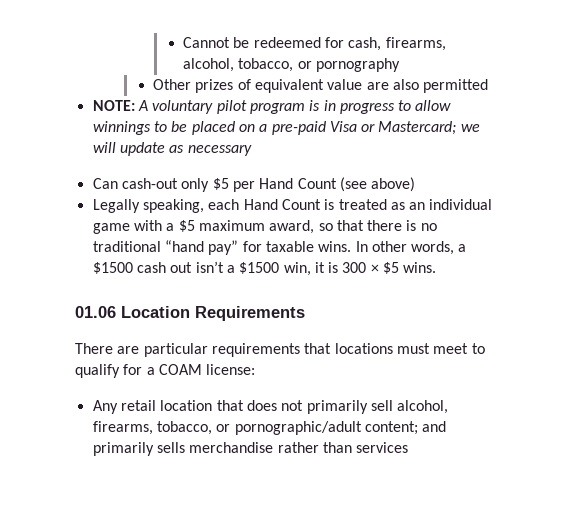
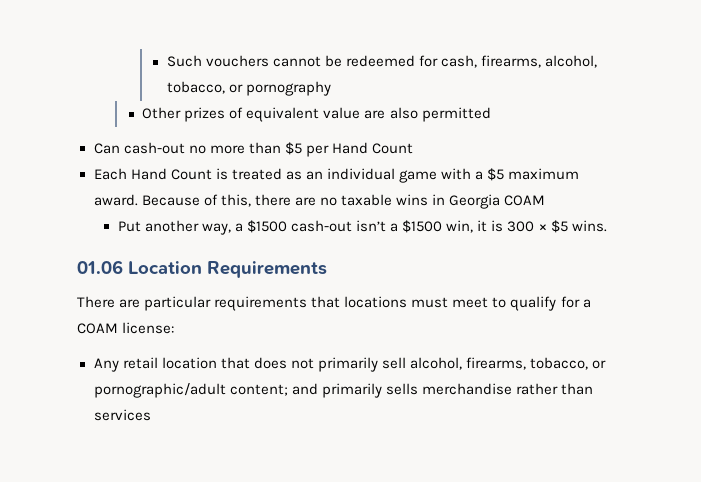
- Cannot be redeemed for cash, firearms, alcohol, tobacco, or pornography
+ Such vouchers cannot be redeemed for cash, firearms, alcohol, tobacco, or pornography
- NOTE: A voluntary pilot program is in progress to allow winnings to be placed on a pre-paid Visa or Mastercard; we will update as necessary
- Can cash-out only $5 per Hand Count (see above)
- Legally speaking, each Hand Count is treated as an individual game with a $5 maximum award, so that there is no traditional “hand pay” for taxable wins. In other words, a $1500 cash out isn’t a $1500 win, it is 300 × $5 wins.
+ Can cash-out no more than $5 per Hand Count
+ Each Hand Count is treated as an individual game with a $5 maximum award. Because of this, there are no taxable wins in Georgia COAM
+ Put another way, a $1500 cash-out isn’t a $1500 win, it is 300 × $5 wins.

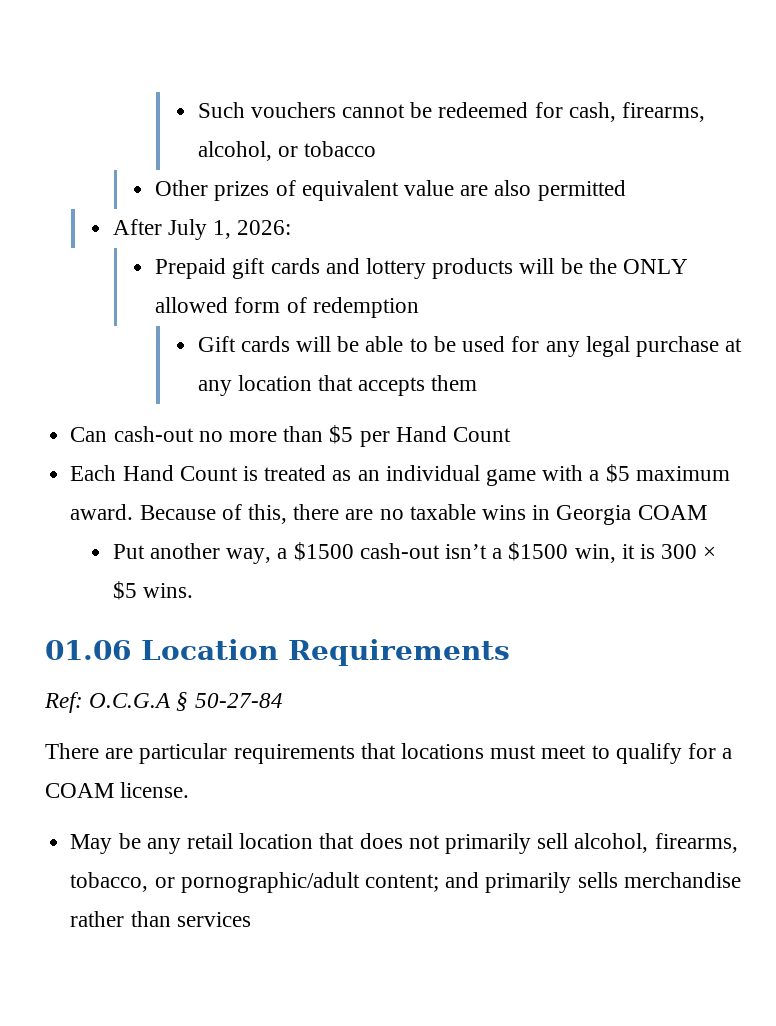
- Such vouchers cannot be redeemed for cash, firearms, alcohol, tobacco, or pornography
+ Such vouchers cannot be redeemed for cash, firearms, alcohol, or tobacco
+ After July 1, 2026:
+ Prepaid gift cards and lottery products will be the ONLY allowed form of redemption
+ Gift cards will be able to be used for any legal purchase at any location that accepts them
+ Ref: O.C.G.A § 50-27-84
- There are particular requirements that locations must meet to qualify for a COAM license:
- Any retail location that does not primarily sell alcohol, firearms, tobacco, or pornographic/adult content; and primarily sells merchandise rather than services
+ There are particular requirements that locations must meet to qualify for a COAM license.
+ May be any retail location that does not primarily sell alcohol, firearms, tobacco, or pornographic/adult content; and primarily sells merchandise rather than services

